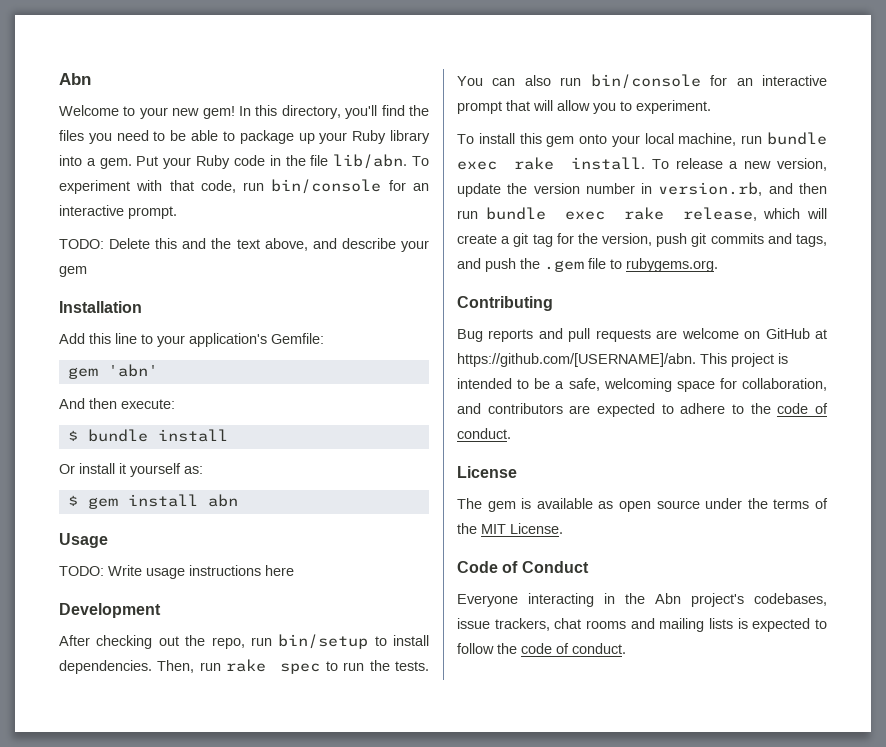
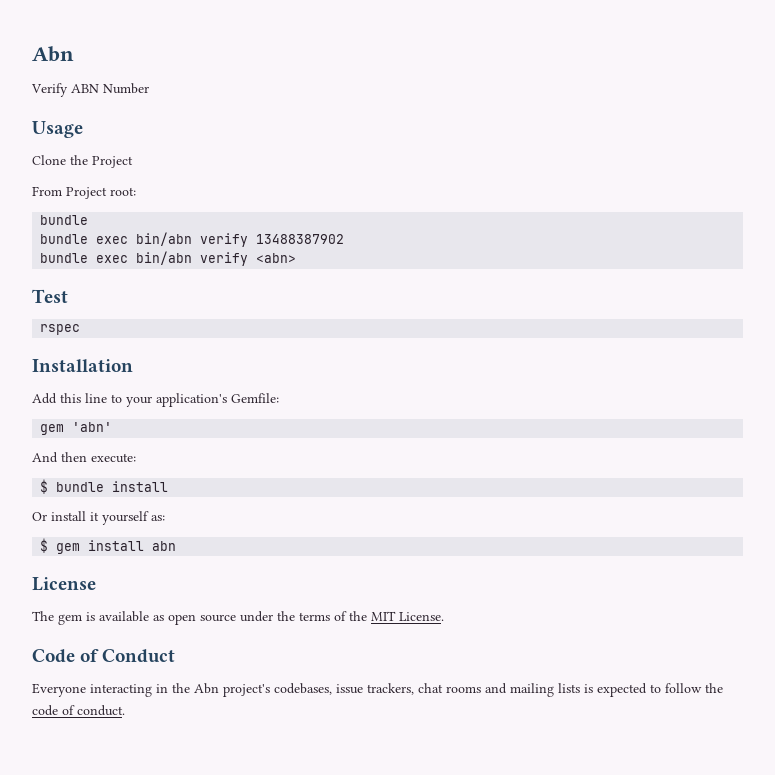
- Welcome to your new gem! In this directory, you'll find the files you need to be able to package up your Ruby library into a gem. Put your Ruby code in the file lib/abn. To experiment with that code, run bin/console for an interactive prompt.
- TODO: Delete this and the text above, and describe your gem
+ Verify ABN Number
+ Usage
+ Clone the Project
+ From Project root:
+ bundle
+ bundle exec bin/abn verify 13488387902
+ bundle exec bin/abn verify <abn>
+ Test
+ rspec
- Usage
- TODO: Write usage instructions here
- Development
- After checking out the repo, run bin/setup to install dependencies. Then, run rake spec to run the tests. You can also run bin/console for an interactive prompt that will allow you to experiment.
- To install this gem onto your local machine, run bundle exec rake install. To release a new version, update the version number in version.rb, and then run bundle exec rake release, which will create a git tag for the version, push git commits and tags, and push the .gem file to rubygems.org.
- Contributing
- Bug reports and pull requests are welcome on GitHub at https://github.com/[USERNAME]/abn. This project is intended to be a safe, welcoming space for collaboration, and contributors are expected to adhere to the code of conduct.

